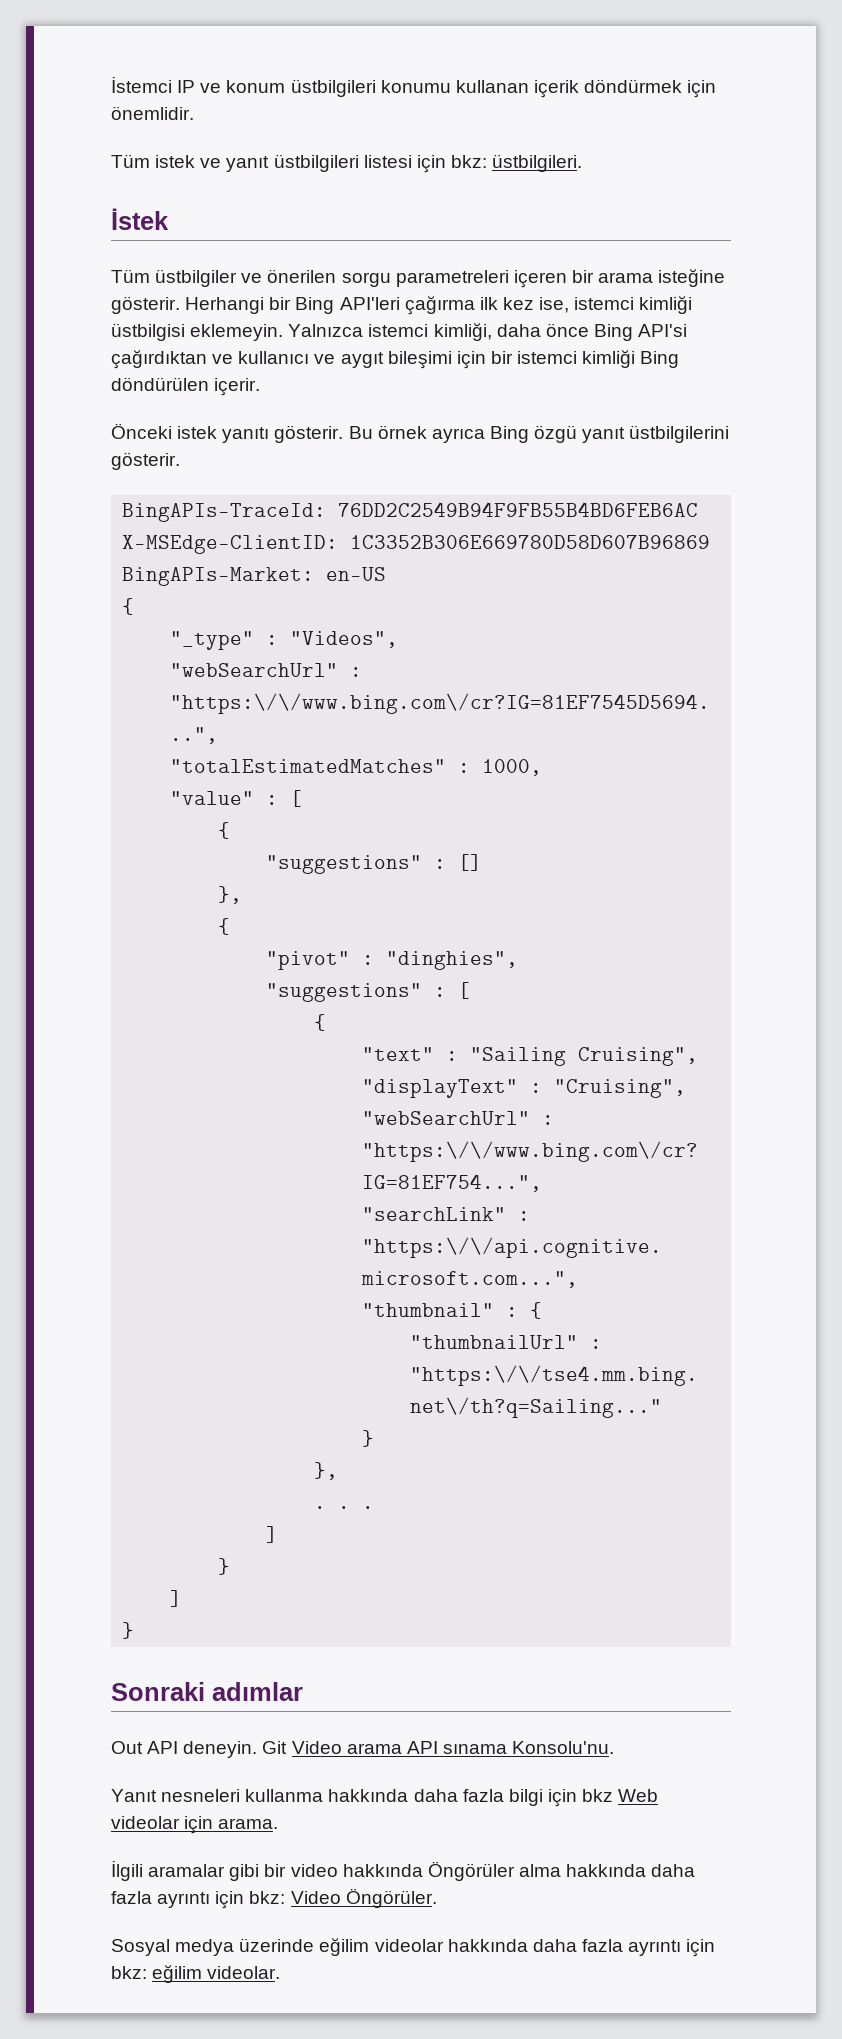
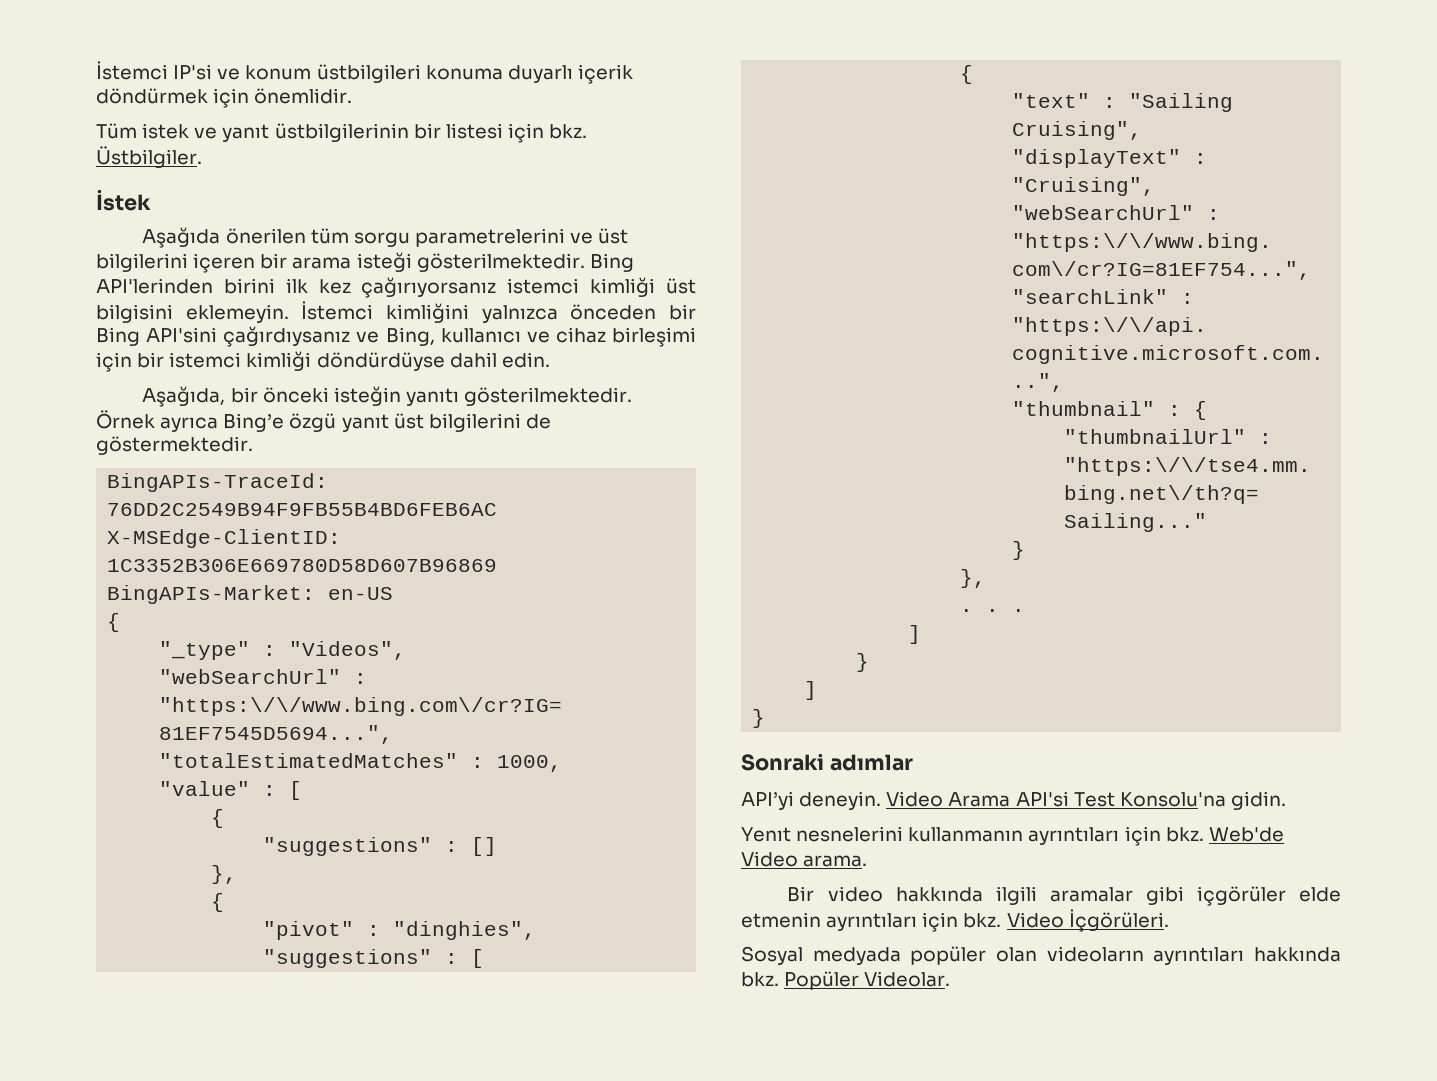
- İstemci IP ve konum üstbilgileri konumu kullanan içerik döndürmek için önemlidir.
+ İstemci IP'si ve konum üstbilgileri konuma duyarlı içerik döndürmek için önemlidir.
- Tüm istek ve yanıt üstbilgileri listesi için bkz: üstbilgileri.
+ Tüm istek ve yanıt üstbilgilerinin bir listesi için bkz. Üstbilgiler.
  İstek
- Tüm üstbilgiler ve önerilen sorgu parametreleri içeren bir arama isteğine gösterir. Herhangi bir Bing API'leri çağırma ilk kez ise, istemci kimliği üstbilgisi eklemeyin. Yalnızca istemci kimliği, daha önce Bing API'si çağırdıktan ve kullanıcı ve aygıt bileşimi için bir istemci kimliği Bing döndürülen içerir.
- Önceki istek yanıtı gösterir. Bu örnek ayrıca Bing özgü yanıt üstbilgilerini gösterir.
+ Aşağıda önerilen tüm sorgu parametrelerini ve üst bilgilerini içeren bir arama isteği gösterilmektedir. Bing API'lerinden birini ilk kez çağırıyorsanız istemci kimliği üst bilgisini eklemeyin. İstemci kimliğini yalnızca önceden bir Bing API'sini çağırdıysanız ve Bing, kullanıcı ve cihaz birleşimi için bir istemci kimliği döndürdüyse dahil edin.
+ Aşağıda, bir önceki isteğin yanıtı gösterilmektedir. Örnek ayrıca Bing’e özgü yanıt üst bilgilerini de göstermektedir.
- Out API deneyin. Git Video arama API sınama Konsolu'nu.
- Yanıt nesneleri kullanma hakkında daha fazla bilgi için bkz Web videolar için arama.
- İlgili aramalar gibi bir video hakkında Öngörüler alma hakkında daha fazla ayrıntı için bkz: Video Öngörüler.
- Sosyal medya üzerinde eğilim videolar hakkında daha fazla ayrıntı için bkz: eğilim videolar.
+ API’yi deneyin. Video Arama API'si Test Konsolu'na gidin.
+ Yenıt nesnelerini kullanmanın ayrıntıları için bkz. Web'de Video arama.
+ Bir video hakkında ilgili aramalar gibi içgörüler elde etmenin ayrıntıları için bkz. Video İçgörüleri.
+ Sosyal medyada popüler olan videoların ayrıntıları hakkında bkz. Popüler Videolar.

